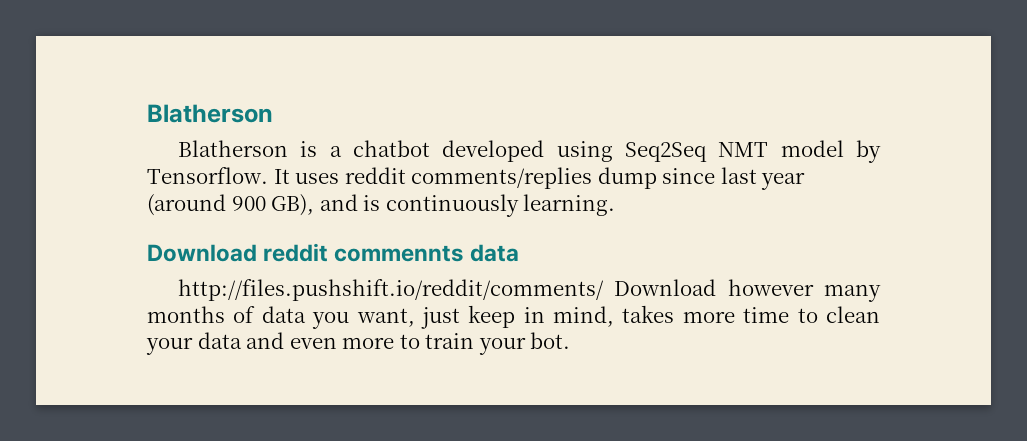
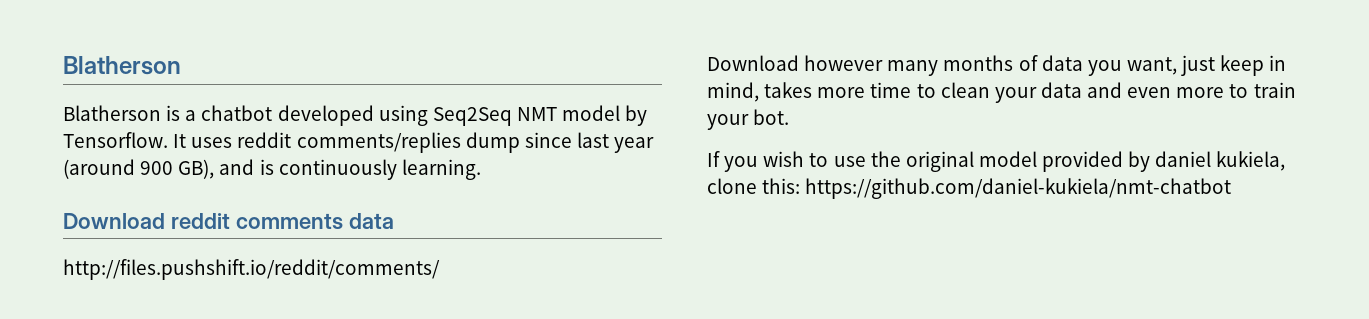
- Download reddit commennts data
+ Download reddit comments data
- http://files.pushshift.io/reddit/comments/ Download however many months of data you want, just keep in mind, takes more time to clean your data and even more to train your bot.
+ http://files.pushshift.io/reddit/comments/
+ Download however many months of data you want, just keep in mind, takes more time to clean your data and even more to train your bot.
+ If you wish to use the original model provided by daniel kukiela, clone this: https://github.com/daniel-kukiela/nmt-chatbot

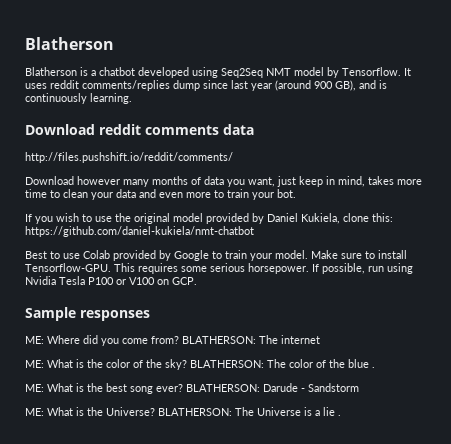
- If you wish to use the original model provided by daniel kukiela, clone this: https://github.com/daniel-kukiela/nmt-chatbot
+ If you wish to use the original model provided by Daniel Kukiela, clone this: https://github.com/daniel-kukiela/nmt-chatbot
+ Best to use Colab provided by Google to train your model. Make sure to install Tensorflow-GPU. This requires some serious horsepower. If possible, run using Nvidia Tesla P100 or V100 on GCP.
+ Sample responses
+ ME: Where did you come from? BLATHERSON: The internet
+ ME: What is the color of the sky? BLATHERSON: The color of the blue .
+ ME: What is the best song ever? BLATHERSON: Darude - Sandstorm
+ ME: What is the Universe? BLATHERSON: The Universe is a lie .

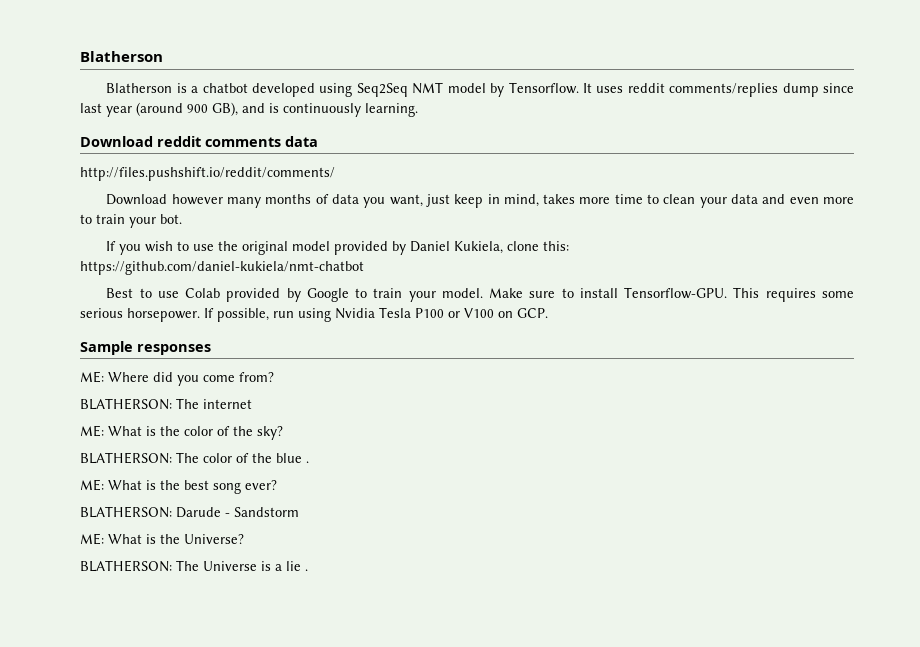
- ME: Where did you come from? BLATHERSON: The internet
+ ME: Where did you come from?
+ BLATHERSON: The internet
- ME: What is the color of the sky? BLATHERSON: The color of the blue .
+ ME: What is the color of the sky?
+ BLATHERSON: The color of the blue .
- ME: What is the best song ever? BLATHERSON: Darude - Sandstorm
+ ME: What is the best song ever?
+ BLATHERSON: Darude - Sandstorm
- ME: What is the Universe? BLATHERSON: The Universe is a lie .
+ ME: What is the Universe?
+ BLATHERSON: The Universe is a lie .

